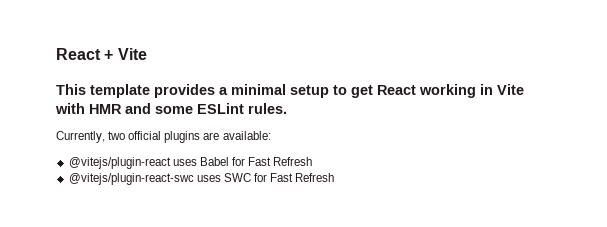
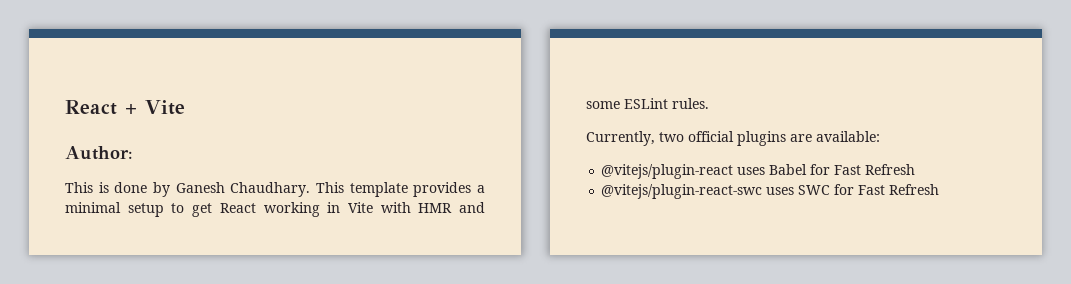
+ Author:
+ This is done by Ganesh Chaudhary.

